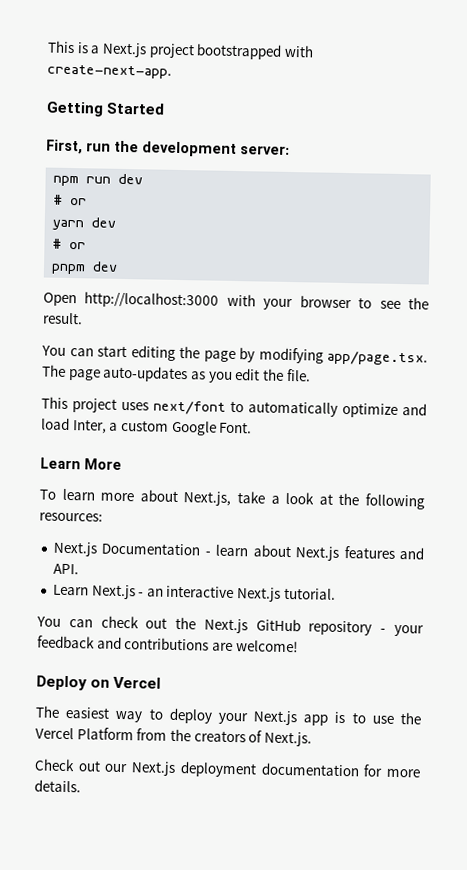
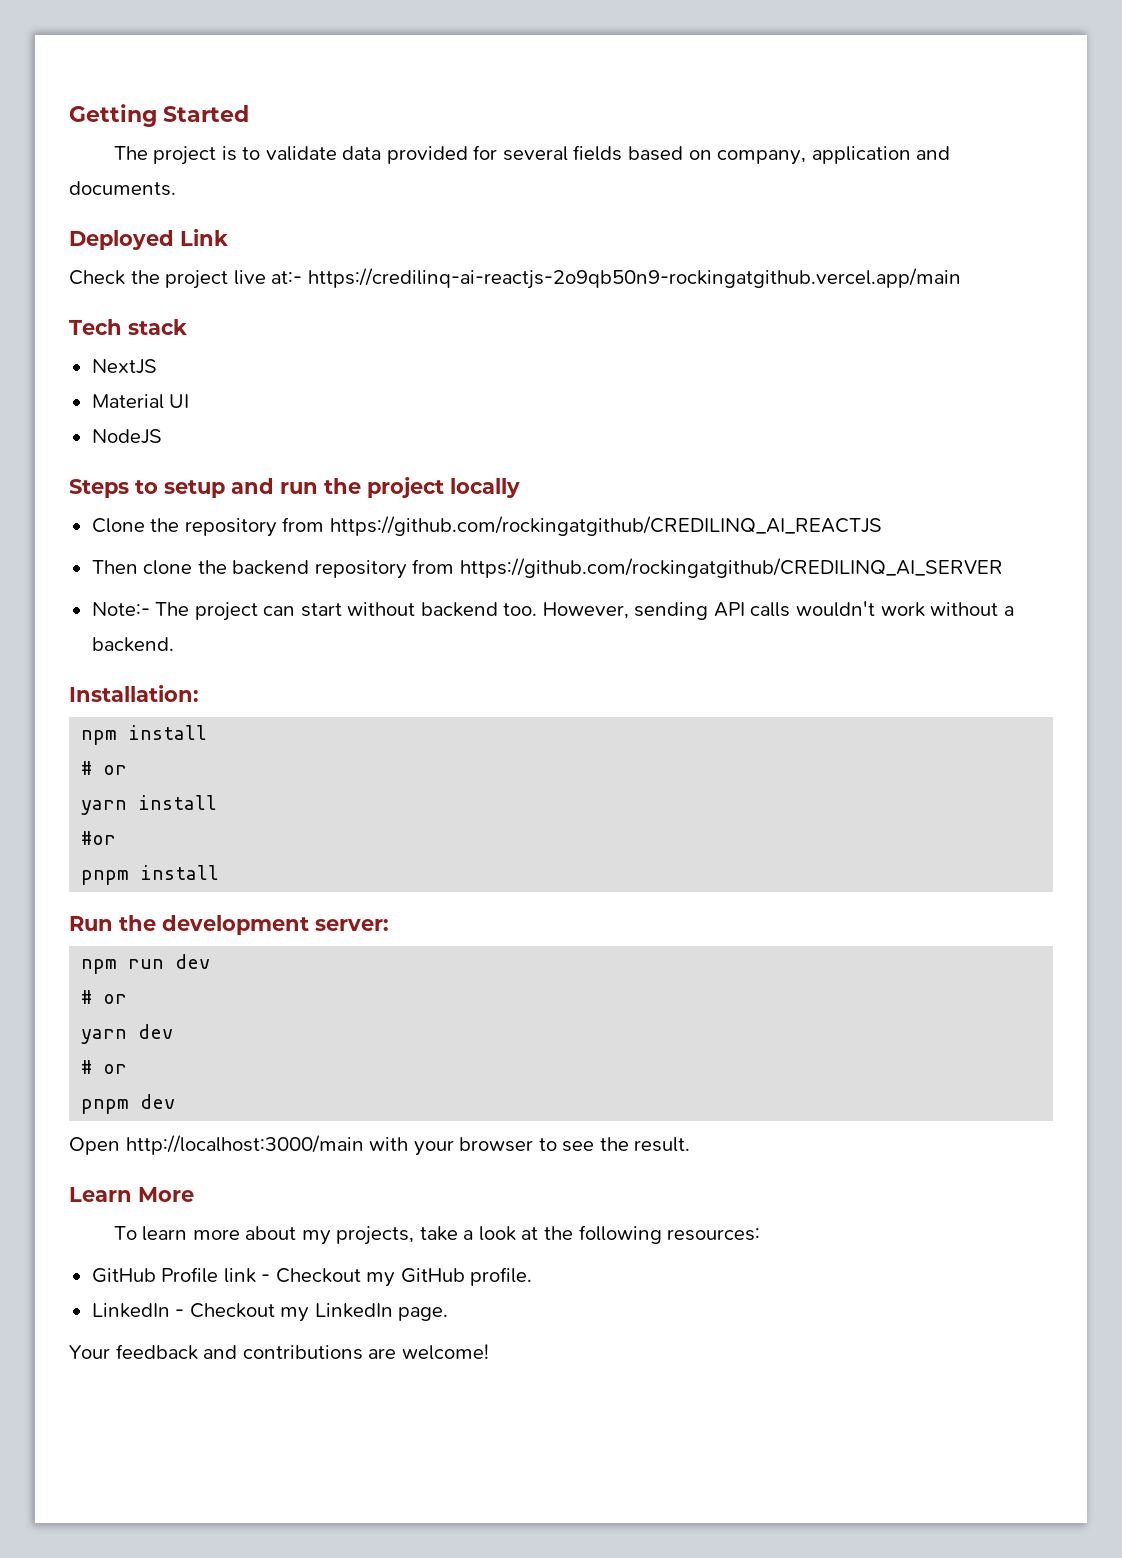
- This is a Next.js project bootstrapped with create-next-app.
  Getting Started
- First, run the development server:
+ The project is to validate data provided for several fields based on company, application and documents.
+ Deployed Link
+ Check the project live at:- https://credilinq-ai-reactjs-2o9qb50n9-rockingatgithub.vercel.app/main
+ Tech stack
+ NextJS
+ Material UI
+ NodeJS
+ Steps to setup and run the project locally
+ Clone the repository from https://github.com/rockingatgithub/CREDILINQ_AI_REACTJS
+ Then clone the backend repository from https://github.com/rockingatgithub/CREDILINQ_AI_SERVER
+ Note:- The project can start without backend too. However, sending API calls wouldn't work without a backend.
+ Installation:
+ npm install
+ # or
+ yarn install
+ #or
+ pnpm install
+ Run the development server:
- Open http://localhost:3000 with your browser to see the result.
+ Open http://localhost:3000/main with your browser to see the result.
- You can start editing the page by modifying app/page.tsx. The page auto-updates as you edit the file.
- This project uses next/font to automatically optimize and load Inter, a custom Google Font.
- To learn more about Next.js, take a look at the following resources:
+ To learn more about my projects, take a look at the following resources:
- Next.js Documentation - learn about Next.js features and API.
- Learn Next.js - an interactive Next.js tutorial.
- You can check out the Next.js GitHub repository - your feedback and contributions are welcome!
+ GitHub Profile link - Checkout my GitHub profile.
+ LinkedIn - Checkout my LinkedIn page.
+ Your feedback and contributions are welcome!
- Deploy on Vercel
- The easiest way to deploy your Next.js app is to use the Vercel Platform from the creators of Next.js.
- Check out our Next.js deployment documentation for more details.

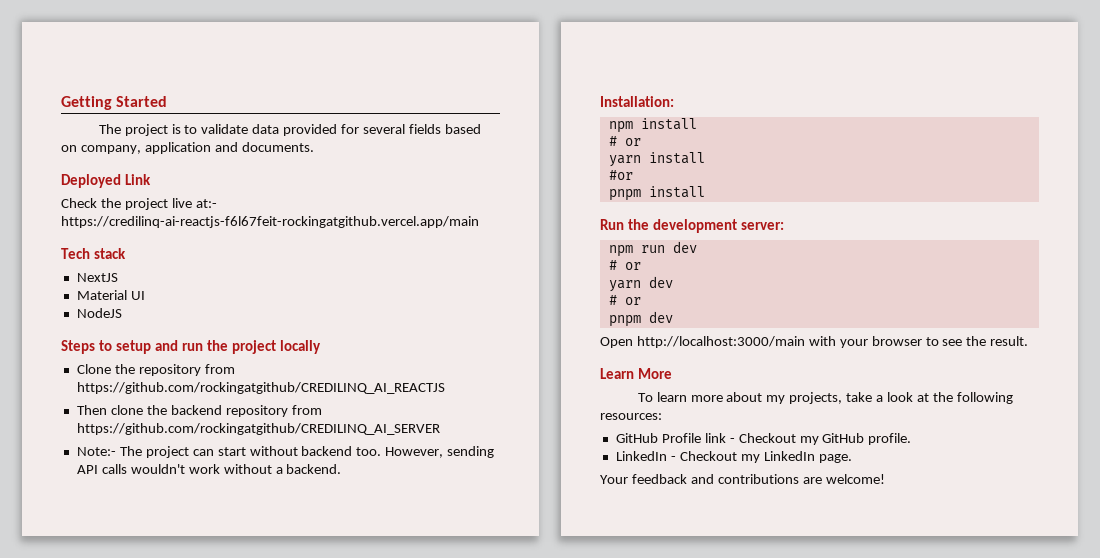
- Check the project live at:- https://credilinq-ai-reactjs-2o9qb50n9-rockingatgithub.vercel.app/main
+ Check the project live at:- https://credilinq-ai-reactjs-f6l67feit-rockingatgithub.vercel.app/main

